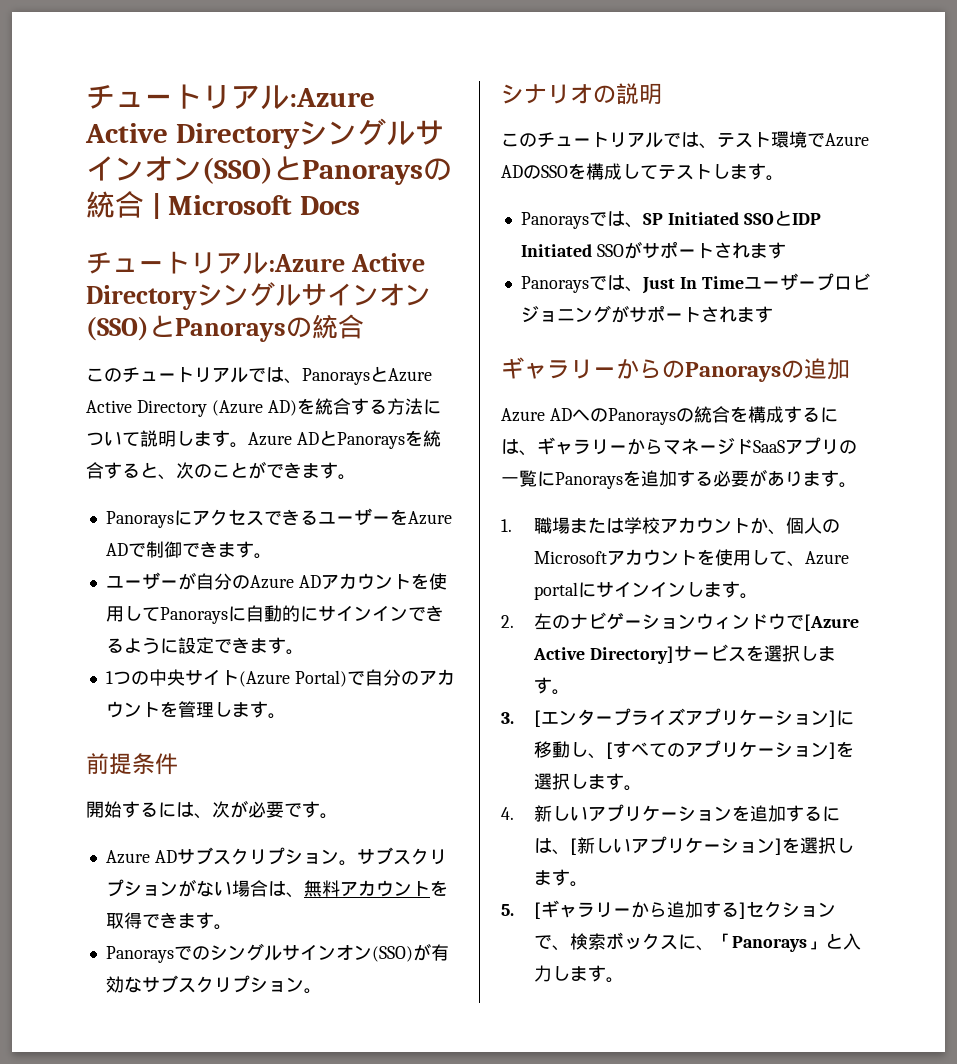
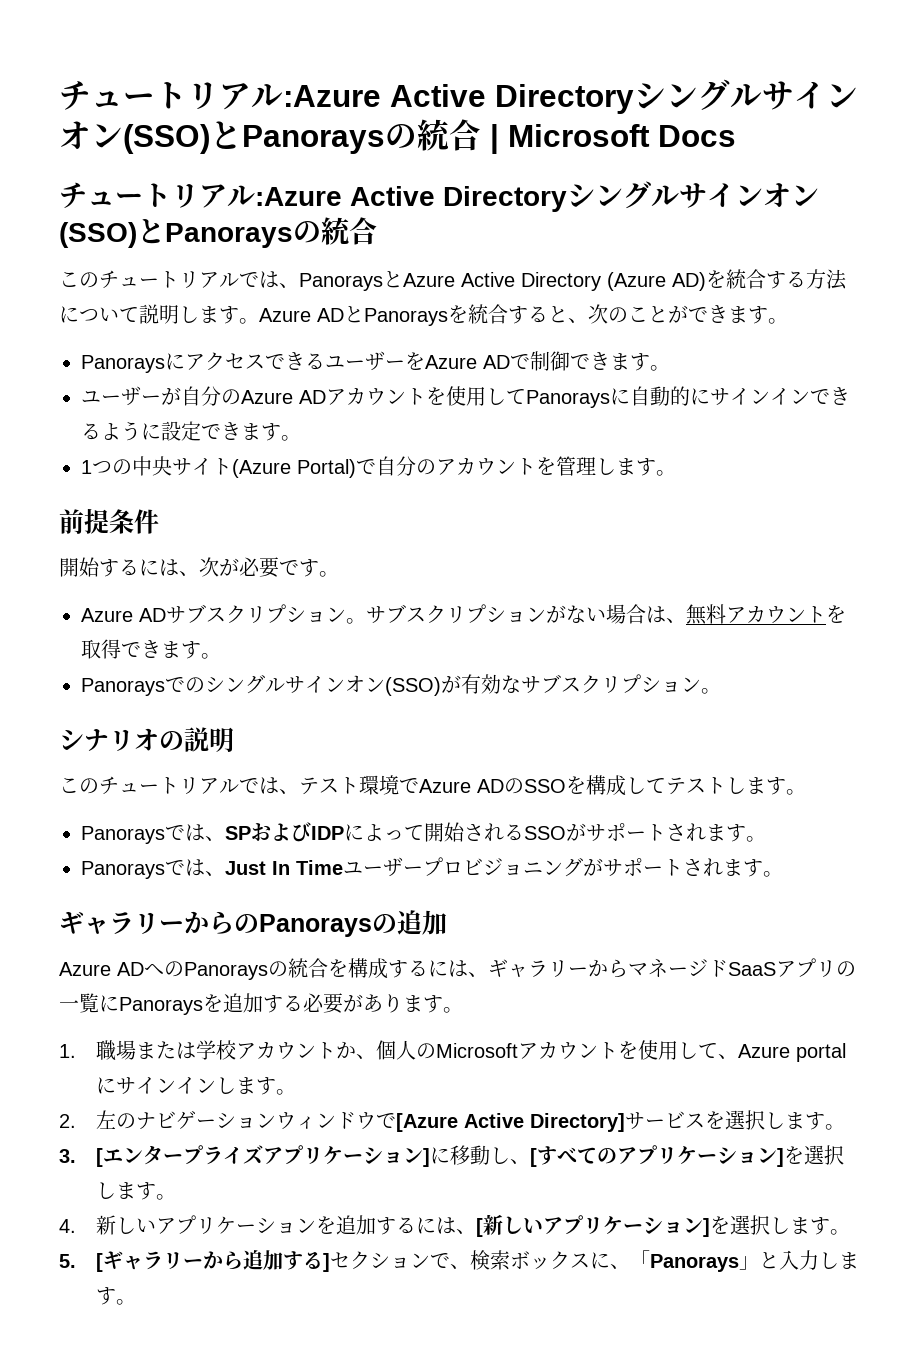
- Panoraysでは、SP Initiated SSOとIDP Initiated SSOがサポートされます
+ Panoraysでは、SPおよびIDPによって開始されるSSOがサポートされます。
- Panoraysでは、Just In Timeユーザープロビジョニングがサポートされます
+ Panoraysでは、Just In Timeユーザープロビジョニングがサポートされます。

